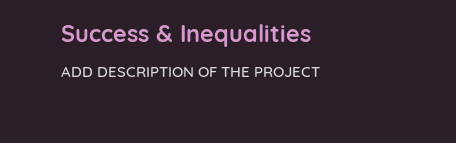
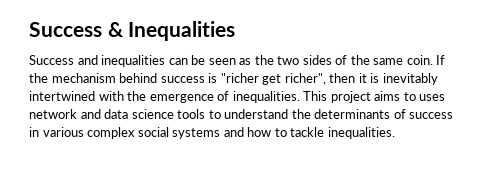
- ADD DESCRIPTION OF THE PROJECT
+ Success and inequalities can be seen as the two sides of the same coin. If the mechanism behind success is "richer get richer", then it is inevitably intertwined with the emergence of inequalities. This project aims to uses network and data science tools to understand the determinants of success in various complex social systems and how to tackle inequalities.

